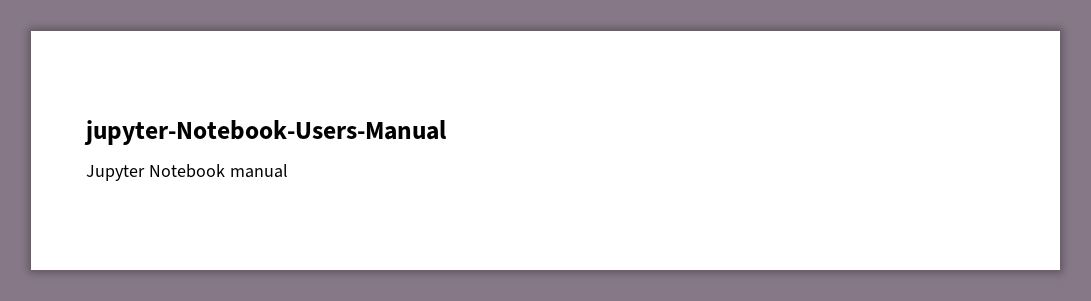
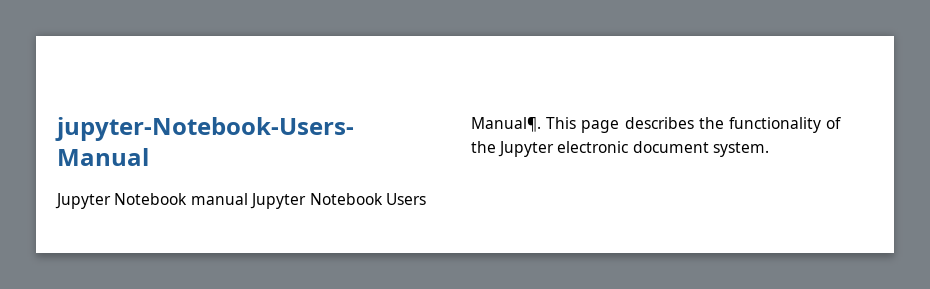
- Jupyter Notebook manual
+ Jupyter Notebook manual Jupyter Notebook Users Manual¶. This page describes the functionality of the Jupyter electronic document system.

